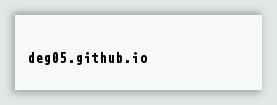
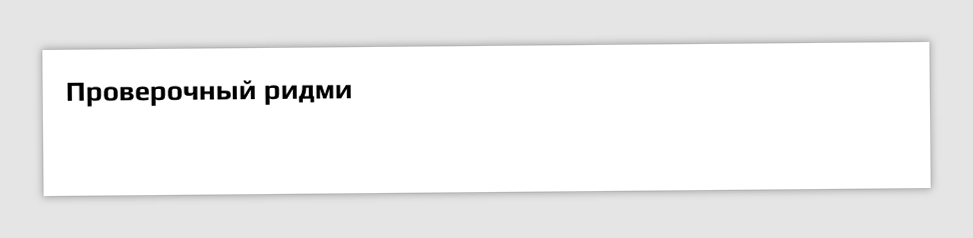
- deg05.github.io
+ Проверочный ридми

